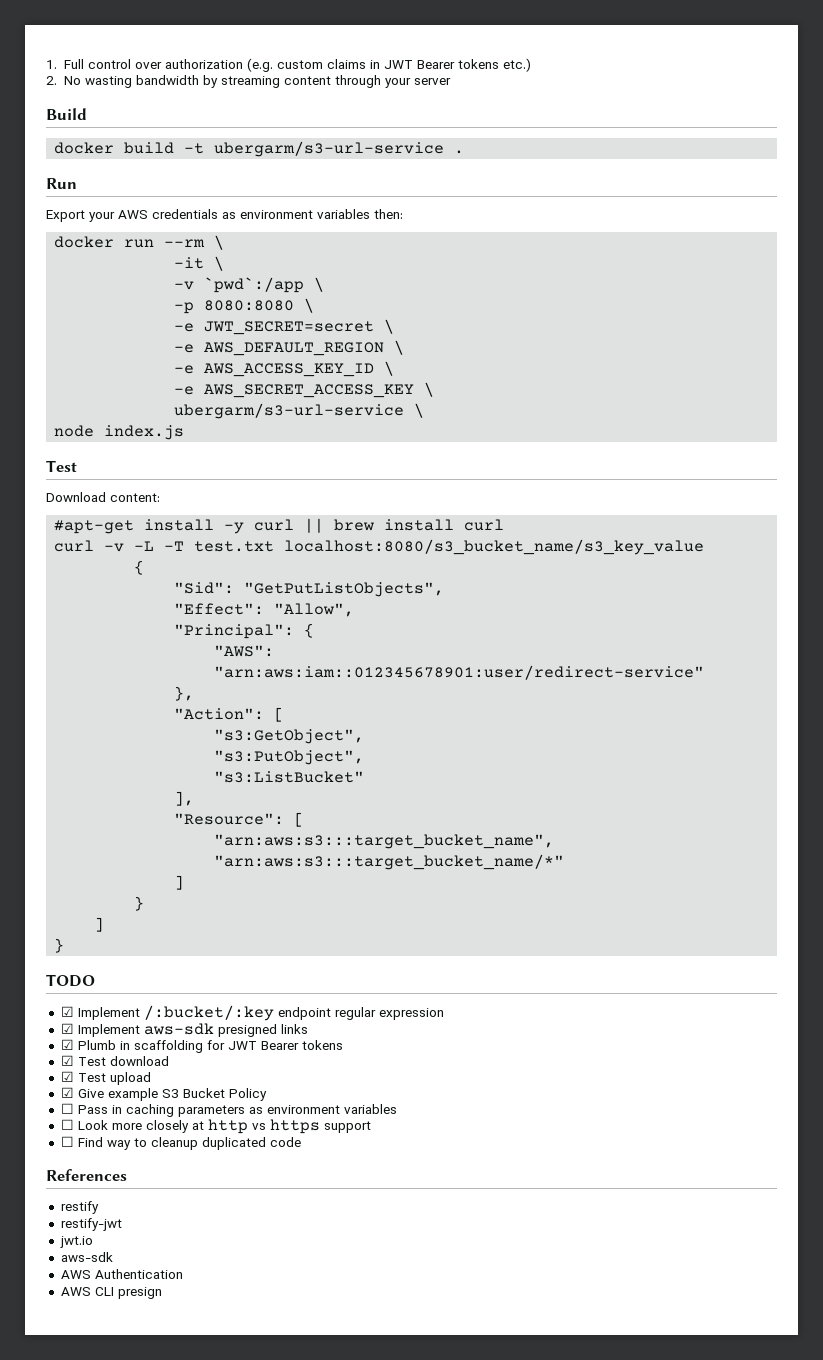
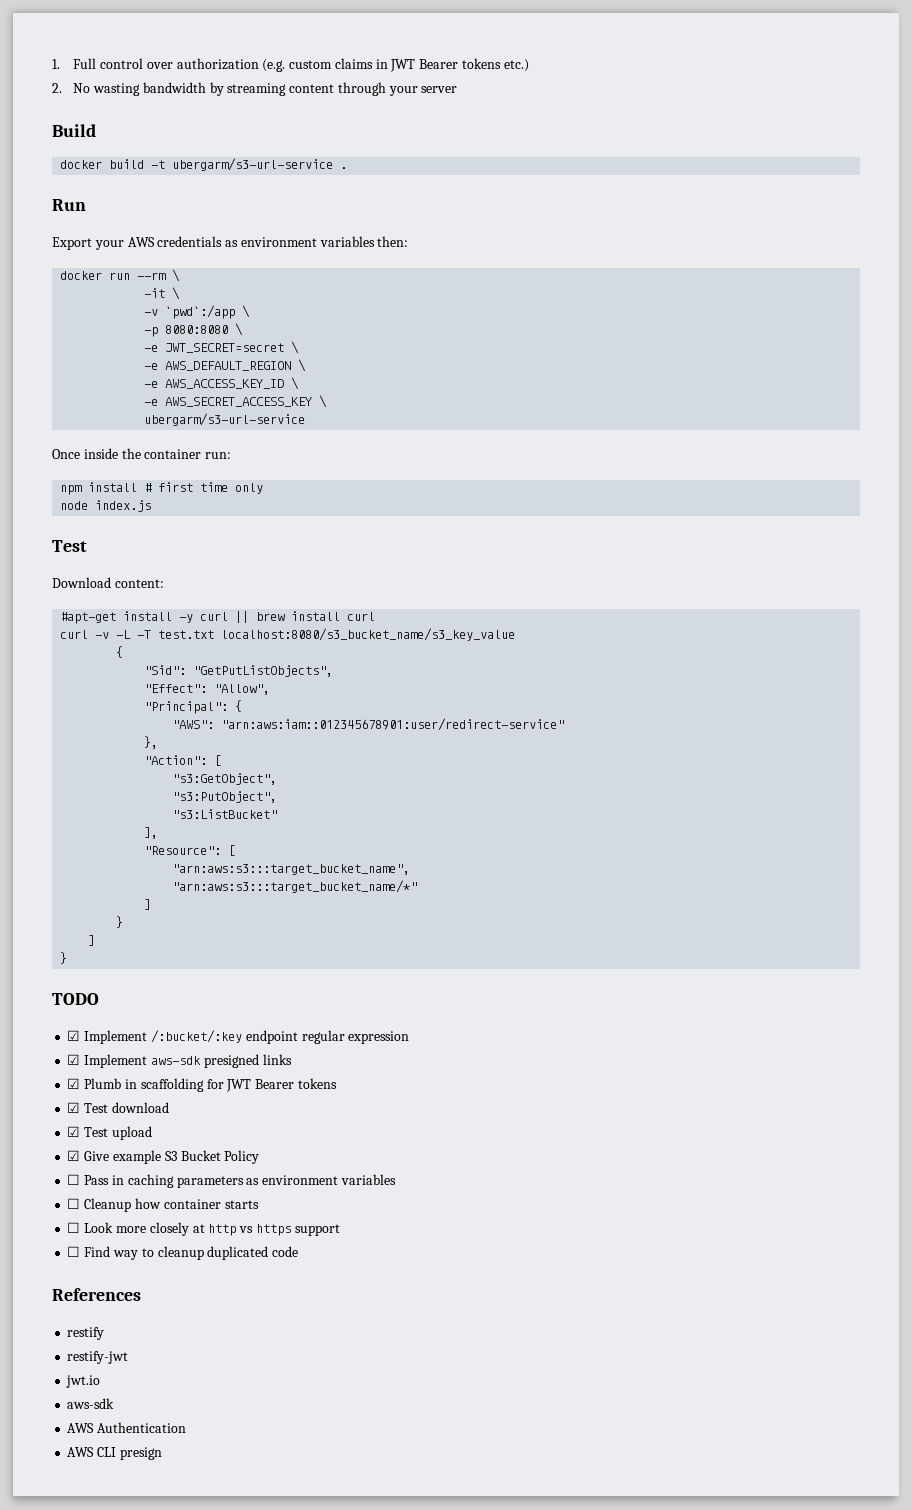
  -e AWS_SECRET_ACCESS_KEY \
- ubergarm/s3-url-service \
+ ubergarm/s3-url-service
+ Once inside the container run:
+ npm install # first time only
+ ☐ Cleanup how container starts

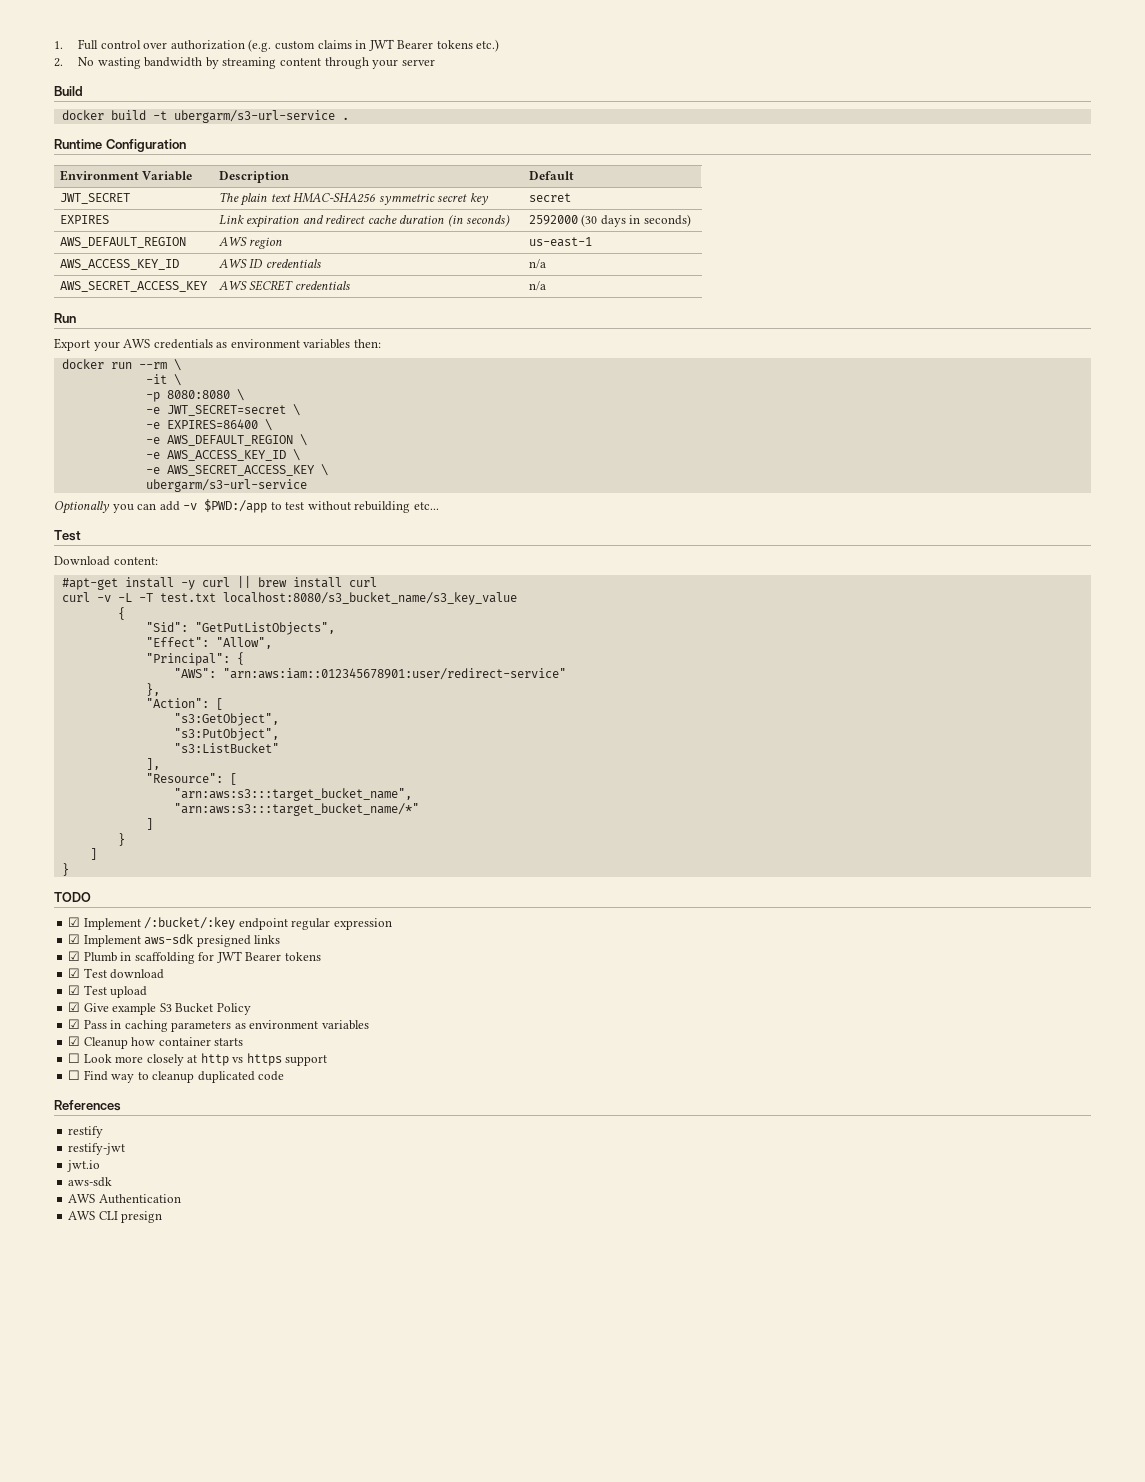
+ Runtime Configuration
+ Environment Variable | Description | Default
+ JWT_SECRET | The plain text HMAC-SHA256 symmetric secret key | secret
+ EXPIRES | Link expiration and redirect cache duration (in seconds) | 2592000 (30 days in seconds)
+ AWS_DEFAULT_REGION | AWS region | us-east-1
+ AWS_ACCESS_KEY_ID | AWS ID credentials | n/a
+ AWS_SECRET_ACCESS_KEY | AWS SECRET credentials | n/a
- -v `pwd`:/app \
+ -e EXPIRES=86400 \
- Once inside the container run:
- npm install # first time only
- node index.js
+ Optionally you can add -v $PWD:/app to test without rebuilding etc...
- ☐ Pass in caching parameters as environment variables
+ ☑ Pass in caching parameters as environment variables
- ☐ Cleanup how container starts
+ ☑ Cleanup how container starts

